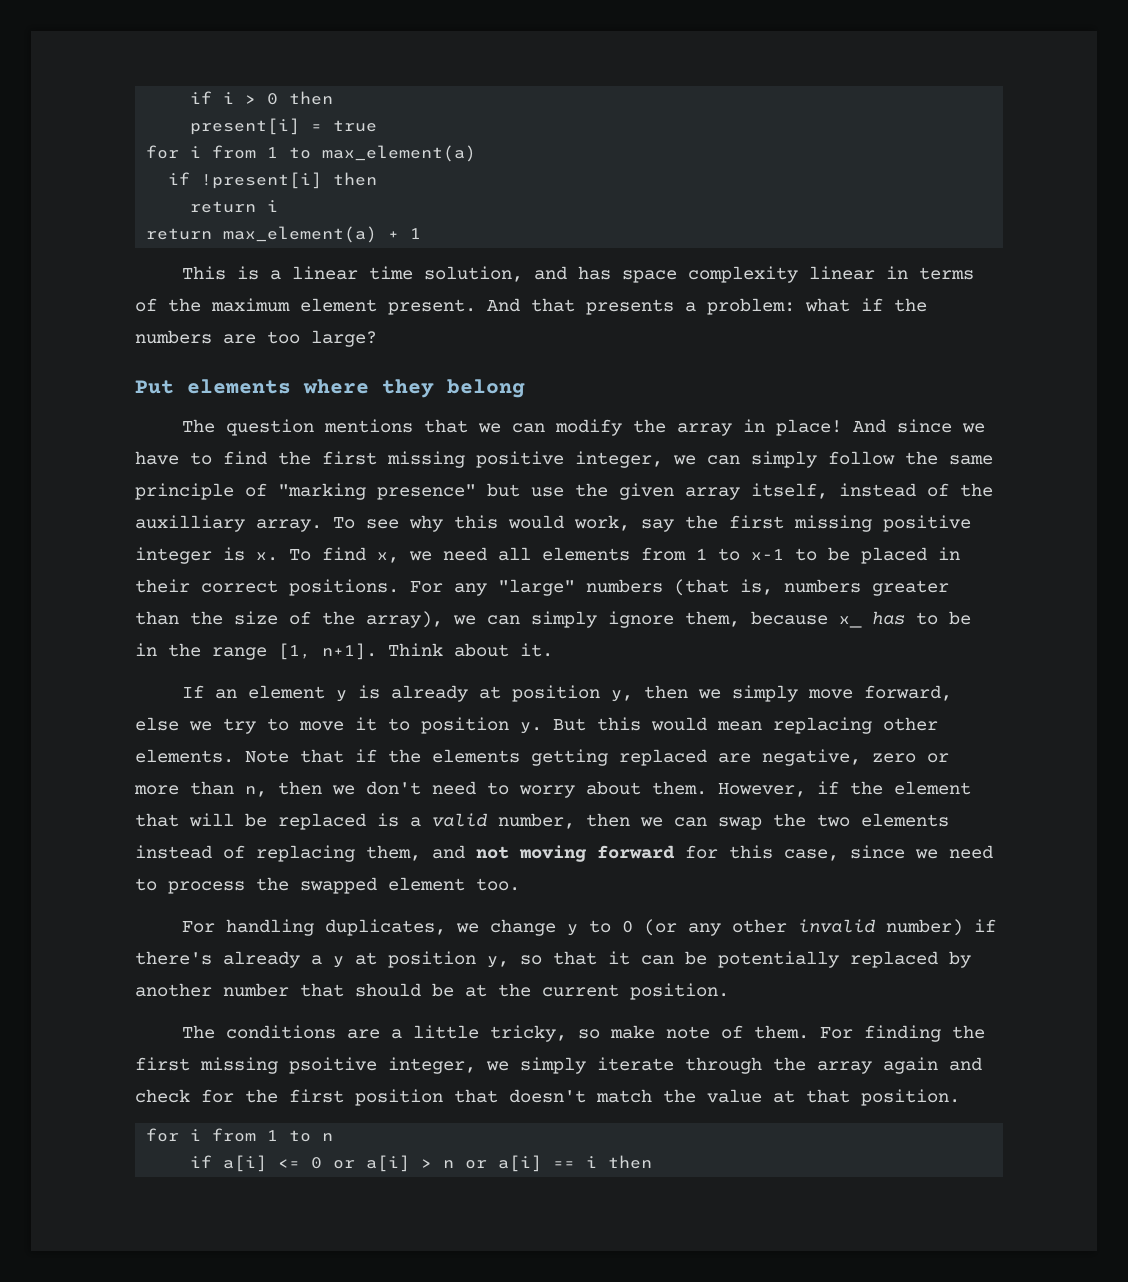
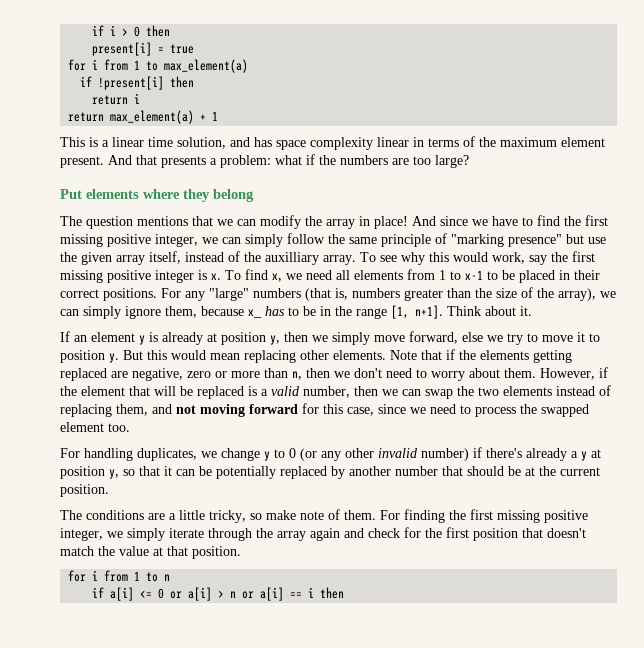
- For finding the first missing psoitive integer, we simply iterate through the array again and check for the first position that doesn't match the value at that position.
+ For finding the first missing positive integer, we simply iterate through the array again and check for the first position that doesn't match the value at that position.

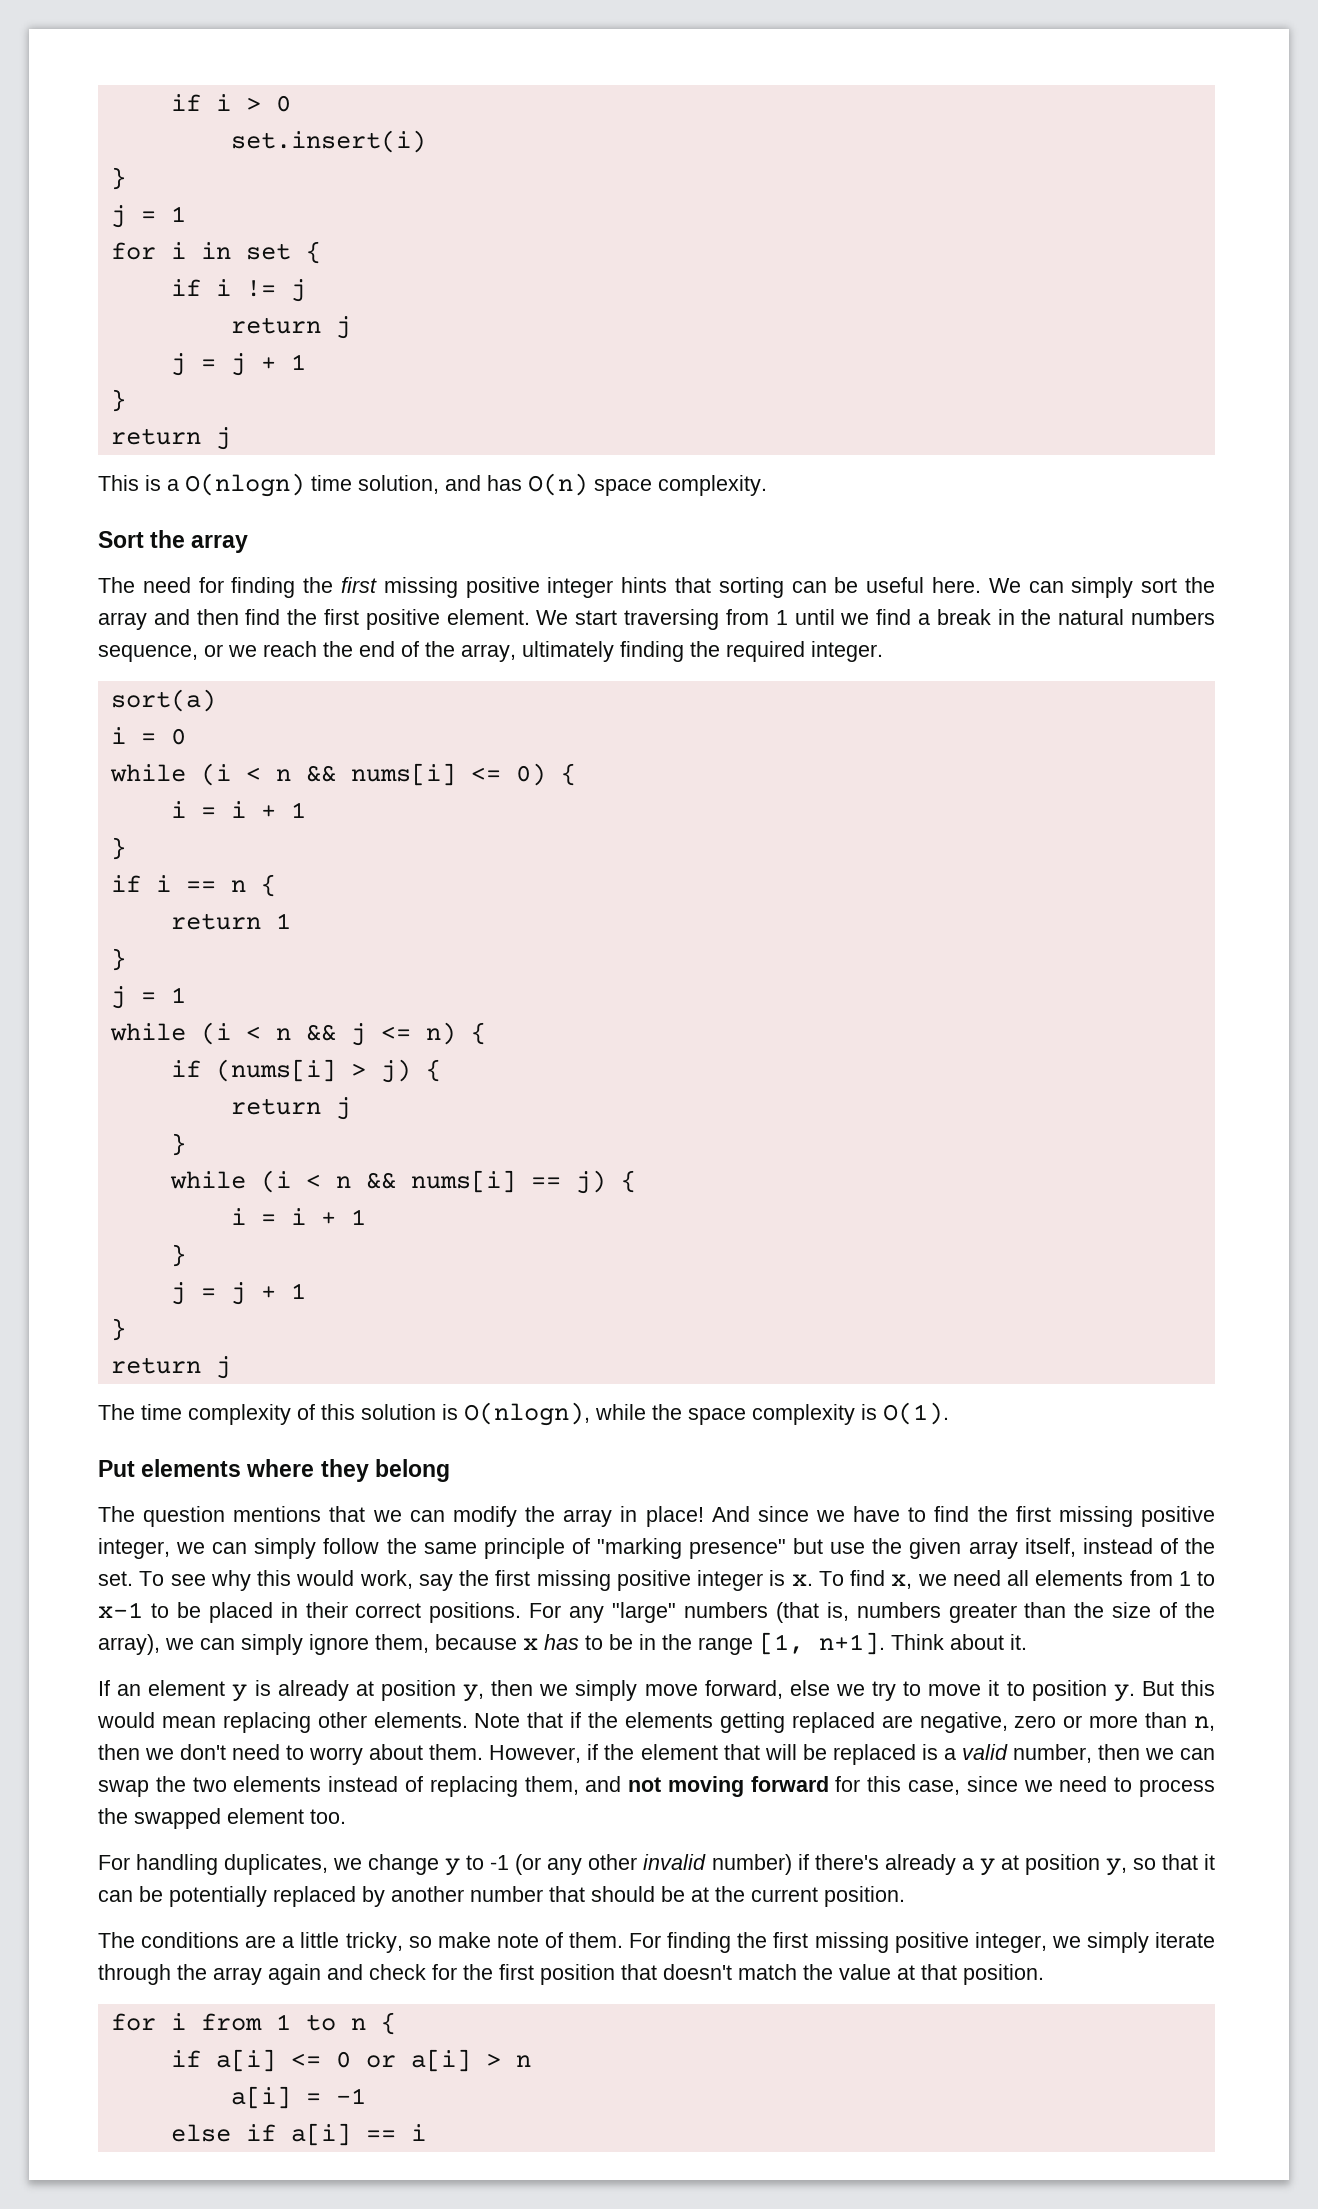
- if i > 0 then
- present[i] = true
- for i from 1 to max_element(a)
- if !present[i] then
- return i
- return max_element(a) + 1
+ if i > 0
+ set.insert(i)
+ }
+ j = 1
+ for i in set {
+ if i != j
+ return j
+ j = j + 1
+ }
+ return j
- This is a linear time solution, and has space complexity linear in terms of the maximum element present. And that presents a problem: what if the numbers are too large?
+ This is a O(nlogn) time solution, and has O(n) space complexity.
+ Sort the array
+ The need for finding the first missing positive integer hints that sorting can be useful here. We can simply sort the array and then find the first positive element. We start traversing from 1 until we find a break in the natural numbers sequence, or we reach the end of the array, ultimately finding the required integer.
+ sort(a)
+ i = 0
+ while (i < n && nums[i] <= 0) {
+ i = i + 1
+ }
+ if i == n {
+ return 1
+ }
+ j = 1
+ while (i < n && j <= n) {
+ if (nums[i] > j) {
+ return j
+ }
+ while (i < n && nums[i] == j) {
+ i = i + 1
+ }
+ j = j + 1
+ }
+ return j
+ The time complexity of this solution is O(nlogn), while the space complexity is O(1).
- And since we have to find the first missing positive integer, we can simply follow the same principle of "marking presence" but use the given array itself, instead of the auxilliary array.
+ And since we have to find the first missing positive integer, we can simply follow the same principle of "marking presence" but use the given array itself, instead of the set.
- For any "large" numbers (that is, numbers greater than the size of the array), we can simply ignore them, because x_ has to be in the range [1, n+1].
+ For any "large" numbers (that is, numbers greater than the size of the array), we can simply ignore them, because x has to be in the range [1, n+1].
- For handling duplicates, we change y to 0 (or any other invalid number) if there's already a y at position y, so that it can be potentially replaced by another number that should be at the current position.
+ For handling duplicates, we change y to -1 (or any other invalid number) if there's already a y at position y, so that it can be potentially replaced by another number that should be at the current position.
- for i from 1 to n
+ for i from 1 to n {
- if a[i] <= 0 or a[i] > n or a[i] == i then
+ if a[i] <= 0 or a[i] > n
+ a[i] = -1
+ else if a[i] == i

